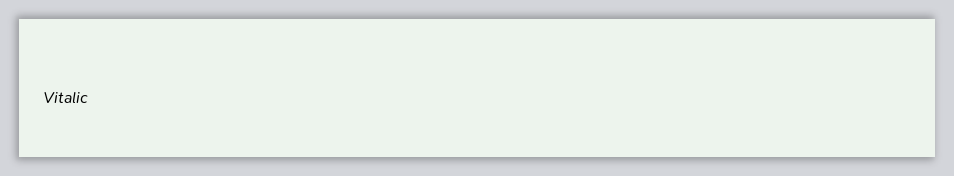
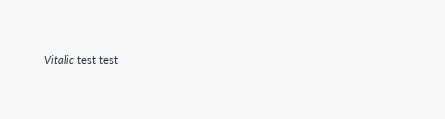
- Vitalic
+ Vitalic test test

